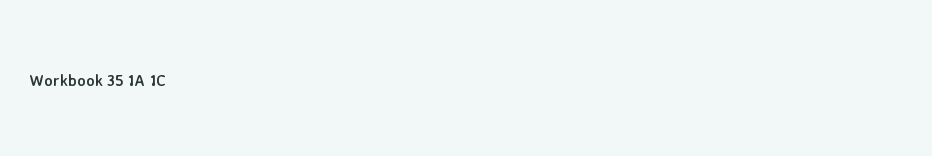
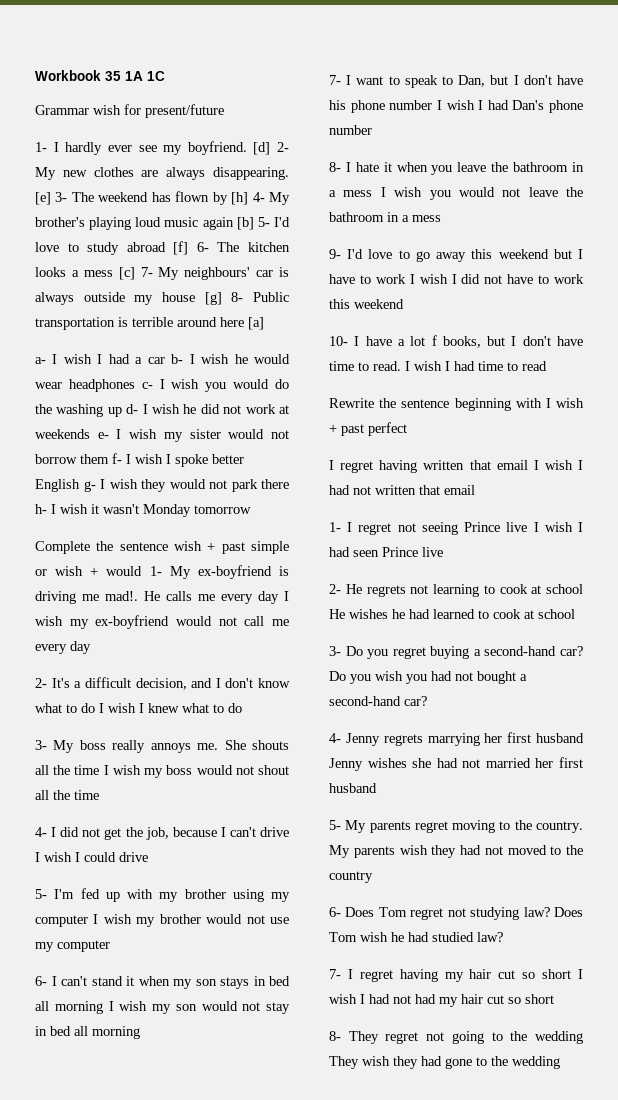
+ Grammar wish for present/future
+ 1- I hardly ever see my boyfriend. [d] 2- My new clothes are always disappearing. [e] 3- The weekend has flown by [h] 4- My brother's playing loud music again [b] 5- I'd love to study abroad [f] 6- The kitchen looks a mess [c] 7- My neighbours' car is always outside my house [g] 8- Public transportation is terrible around here [a]
+ a- I wish I had a car b- I wish he would wear headphones c- I wish you would do the washing up d- I wish he did not work at weekends e- I wish my sister would not borrow them f- I wish I spoke better English g- I wish they would not park there h- I wish it wasn't Monday tomorrow
+ Complete the sentence wish + past simple or wish + would 1- My ex-boyfriend is driving me mad!. He calls me every day I wish my ex-boyfriend would not call me every day
+ 2- It's a difficult decision, and I don't know what to do I wish I knew what to do
+ 3- My boss really annoys me. She shouts all the time I wish my boss would not shout all the time
+ 4- I did not get the job, because I can't drive I wish I could drive
+ 5- I'm fed up with my brother using my computer I wish my brother would not use my computer
+ 6- I can't stand it when my son stays in bed all morning I wish my son would not stay in bed all morning
+ 7- I want to speak to Dan, but I don't have his phone number I wish I had Dan's phone number
+ 8- I hate it when you leave the bathroom in a mess I wish you would not leave the bathroom in a mess
+ 9- I'd love to go away this weekend but I have to work I wish I did not have to work this weekend
+ 10- I have a lot f books, but I don't have time to read. I wish I had time to read
+ Rewrite the sentence beginning with I wish + past perfect
+ I regret having written that email I wish I had not written that email
+ 1- I regret not seeing Prince live I wish I had seen Prince live
+ 2- He regrets not learning to cook at school He wishes he had learned to cook at school
+ 3- Do you regret buying a second-hand car? Do you wish you had not bought a second-hand car?
+ 4- Jenny regrets marrying her first husband Jenny wishes she had not married her first husband
+ 5- My parents regret moving to the country. My parents wish they had not moved to the country
+ 6- Does Tom regret not studying law? Does Tom wish he had studied law?
+ 7- I regret having my hair cut so short I wish I had not had my hair cut so short
+ 8- They regret not going to the wedding They wish they had gone to the wedding

